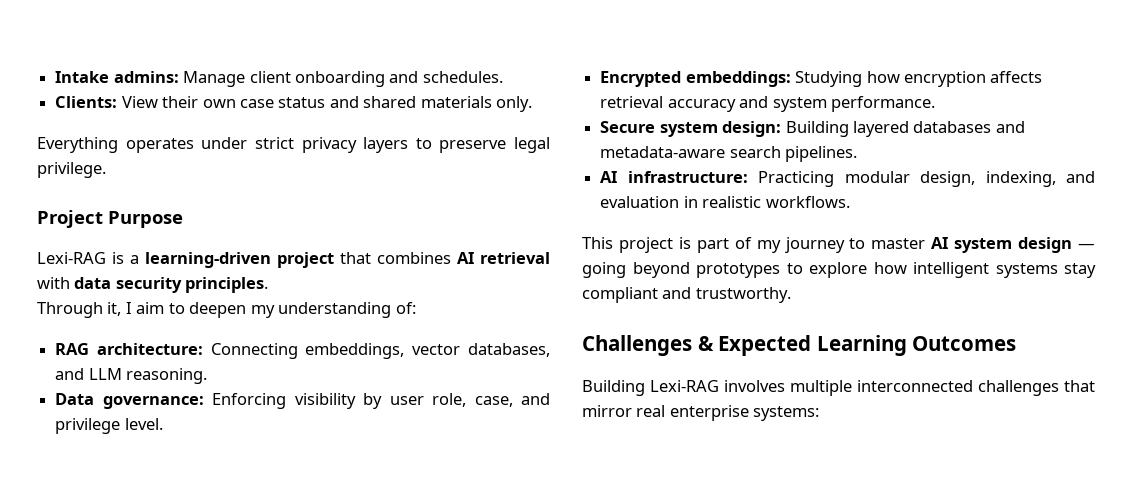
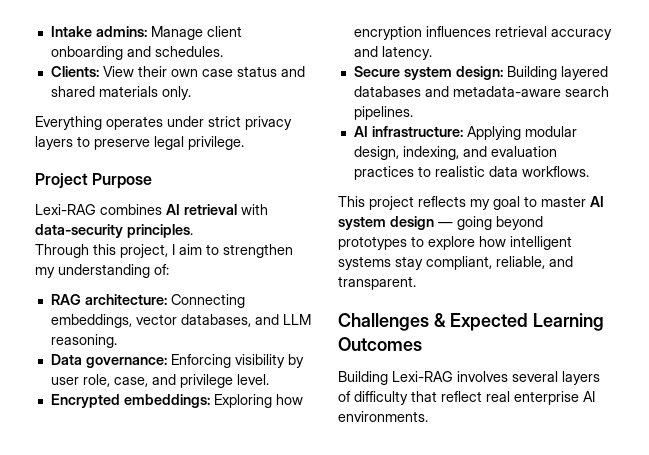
- Lexi-RAG is a learning-driven project that combines AI retrieval with data security principles.
+ Lexi-RAG combines AI retrieval with data-security principles.
- Through it, I aim to deepen my understanding of:
+ Through this project, I aim to strengthen my understanding of:
- Encrypted embeddings: Studying how encryption affects retrieval accuracy and system performance.
+ Encrypted embeddings: Exploring how encryption influences retrieval accuracy and latency.
- AI infrastructure: Practicing modular design, indexing, and evaluation in realistic workflows.
+ AI infrastructure: Applying modular design, indexing, and evaluation practices to realistic data workflows.
- This project is part of my journey to master AI system design — going beyond prototypes to explore how intelligent systems stay compliant and trustworthy.
+ This project reflects my goal to master AI system design — going beyond prototypes to explore how intelligent systems stay compliant, reliable, and transparent.
- Building Lexi-RAG involves multiple interconnected challenges that mirror real enterprise systems:
+ Building Lexi-RAG involves several layers of difficulty that reflect real enterprise AI environments.

